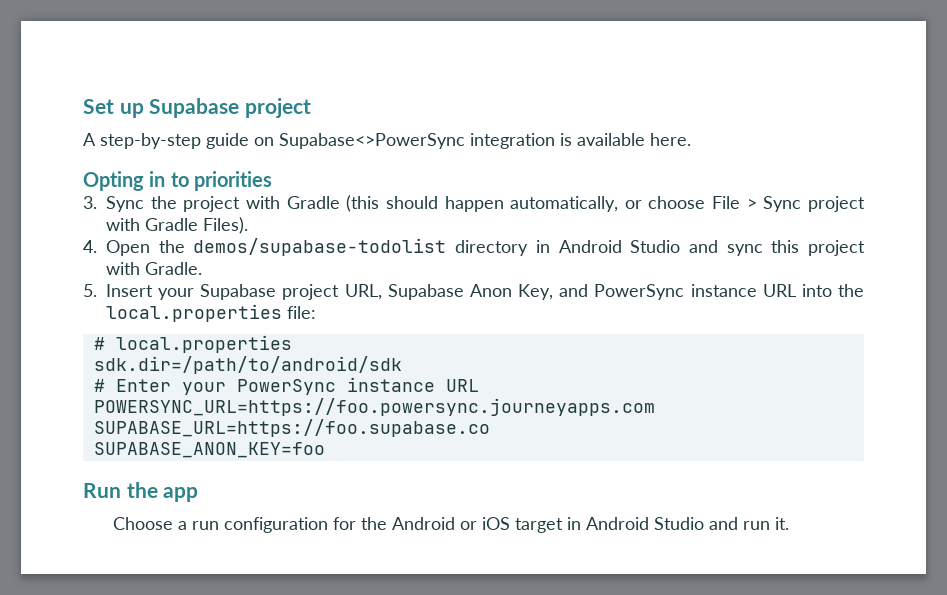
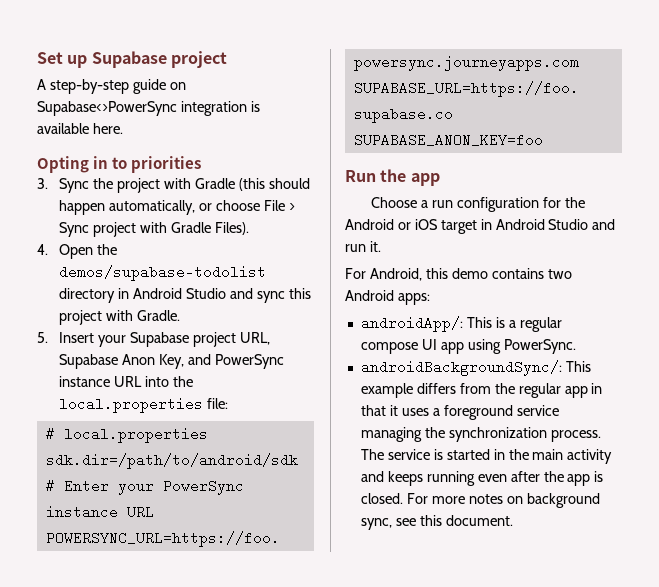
+ For Android, this demo contains two Android apps:
+ androidApp/: This is a regular compose UI app using PowerSync.
+ androidBackgroundSync/: This example differs from the regular app in that it uses a foreground service managing the synchronization process. The service is started in the main activity and keeps running even after the app is closed. For more notes on background sync, see this document.

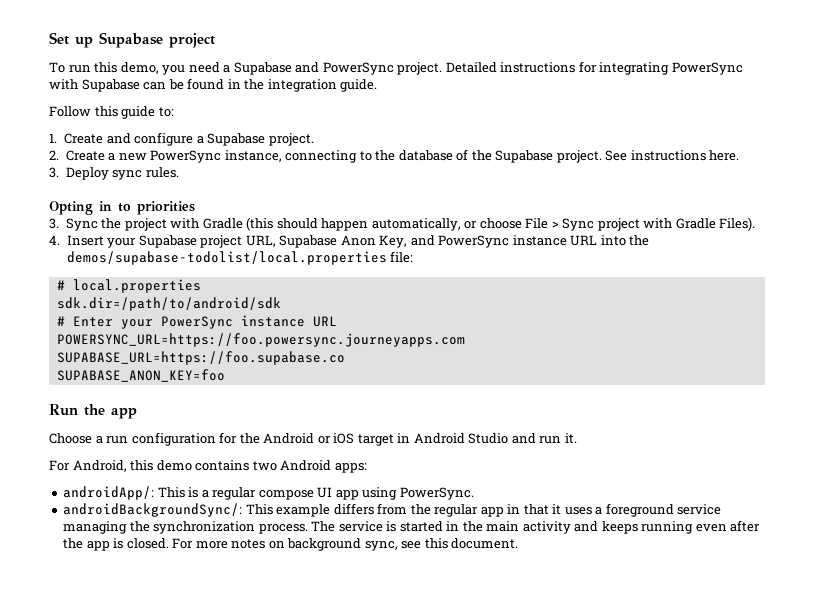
- A step-by-step guide on Supabase<>PowerSync integration is available here.
+ To run this demo, you need a Supabase and PowerSync project. Detailed instructions for integrating PowerSync with Supabase can be found in the integration guide.
+ Follow this guide to:
+ 1. Create and configure a Supabase project.
+ 2. Create a new PowerSync instance, connecting to the database of the Supabase project. See instructions here.
+ 3. Deploy sync rules.
- 4. Open the demos/supabase-todolist directory in Android Studio and sync this project with Gradle.
- 5. Insert your Supabase project URL, Supabase Anon Key, and PowerSync instance URL into the local.properties file:
+ 4. Insert your Supabase project URL, Supabase Anon Key, and PowerSync instance URL into the demos/supabase-todolist/local.properties file:

